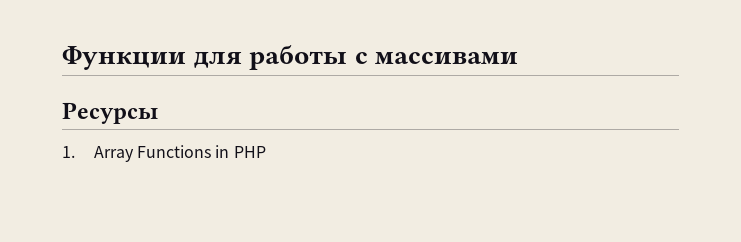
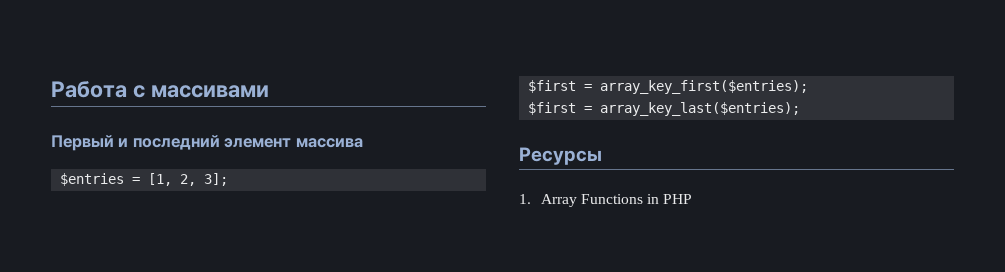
- Функции для работы с массивами
+ Работа с массивами
+ Первый и последний элемент массива
+ $entries = [1, 2, 3];
+ $first = array_key_first($entries);
+ $first = array_key_last($entries);

